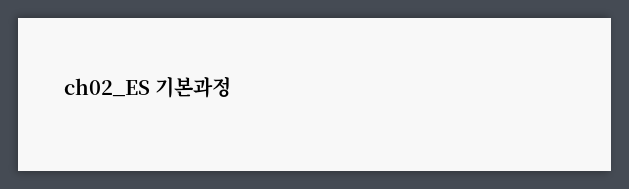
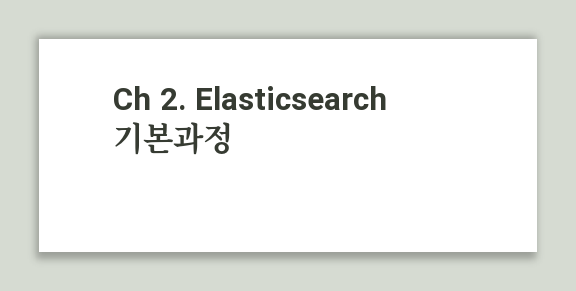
- ch02_ES 기본과정
+ Ch 2. Elasticsearch 기본과정

